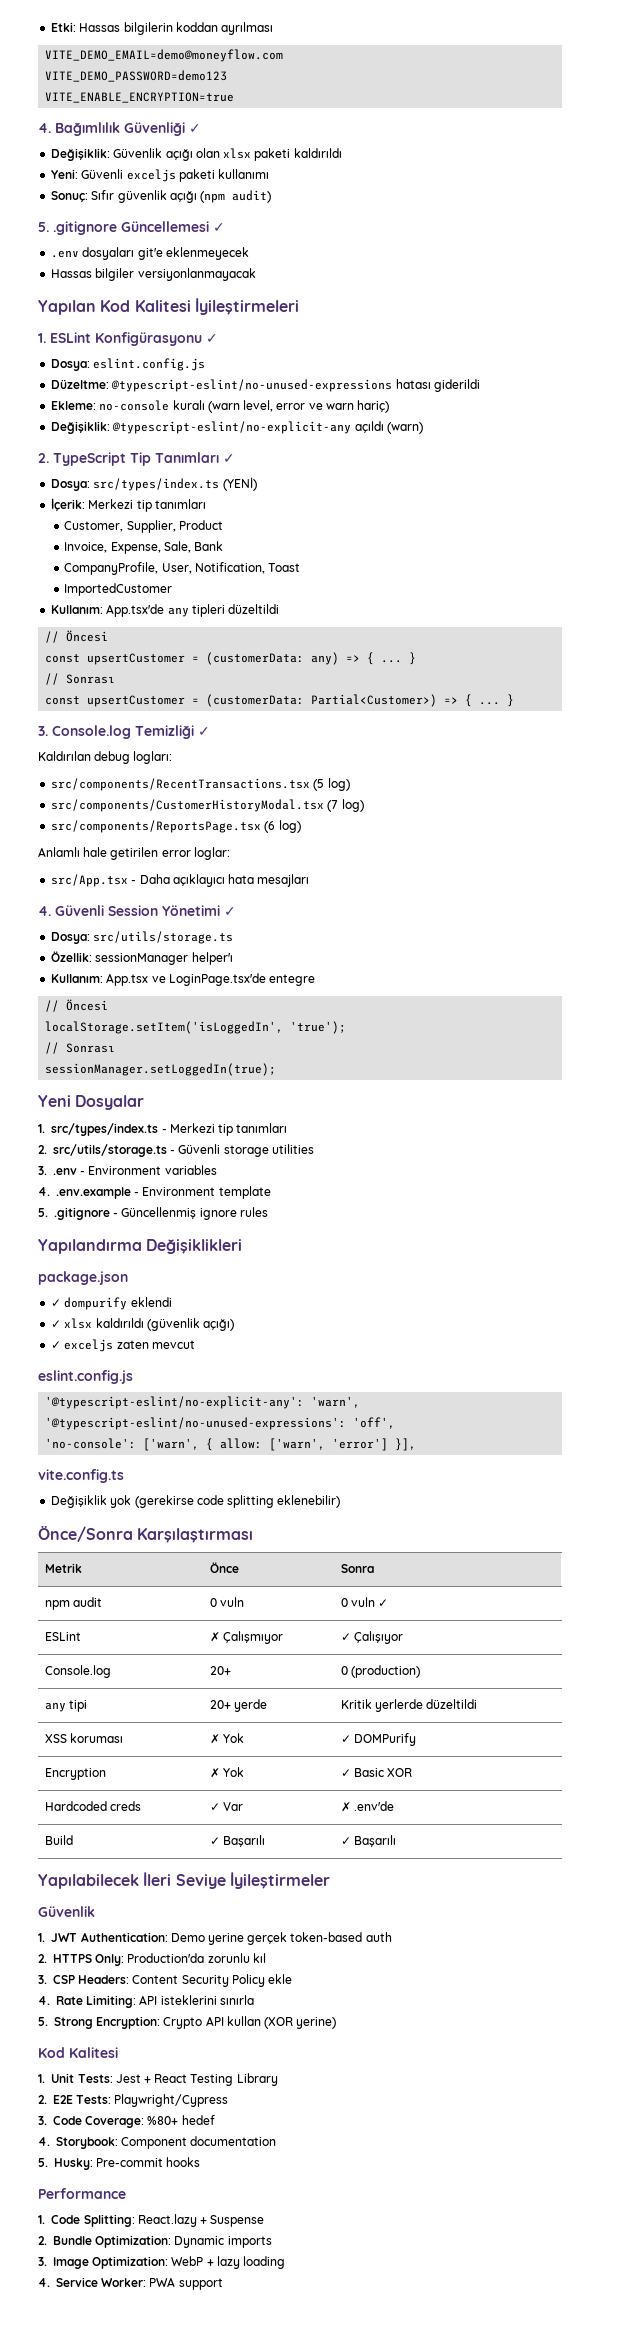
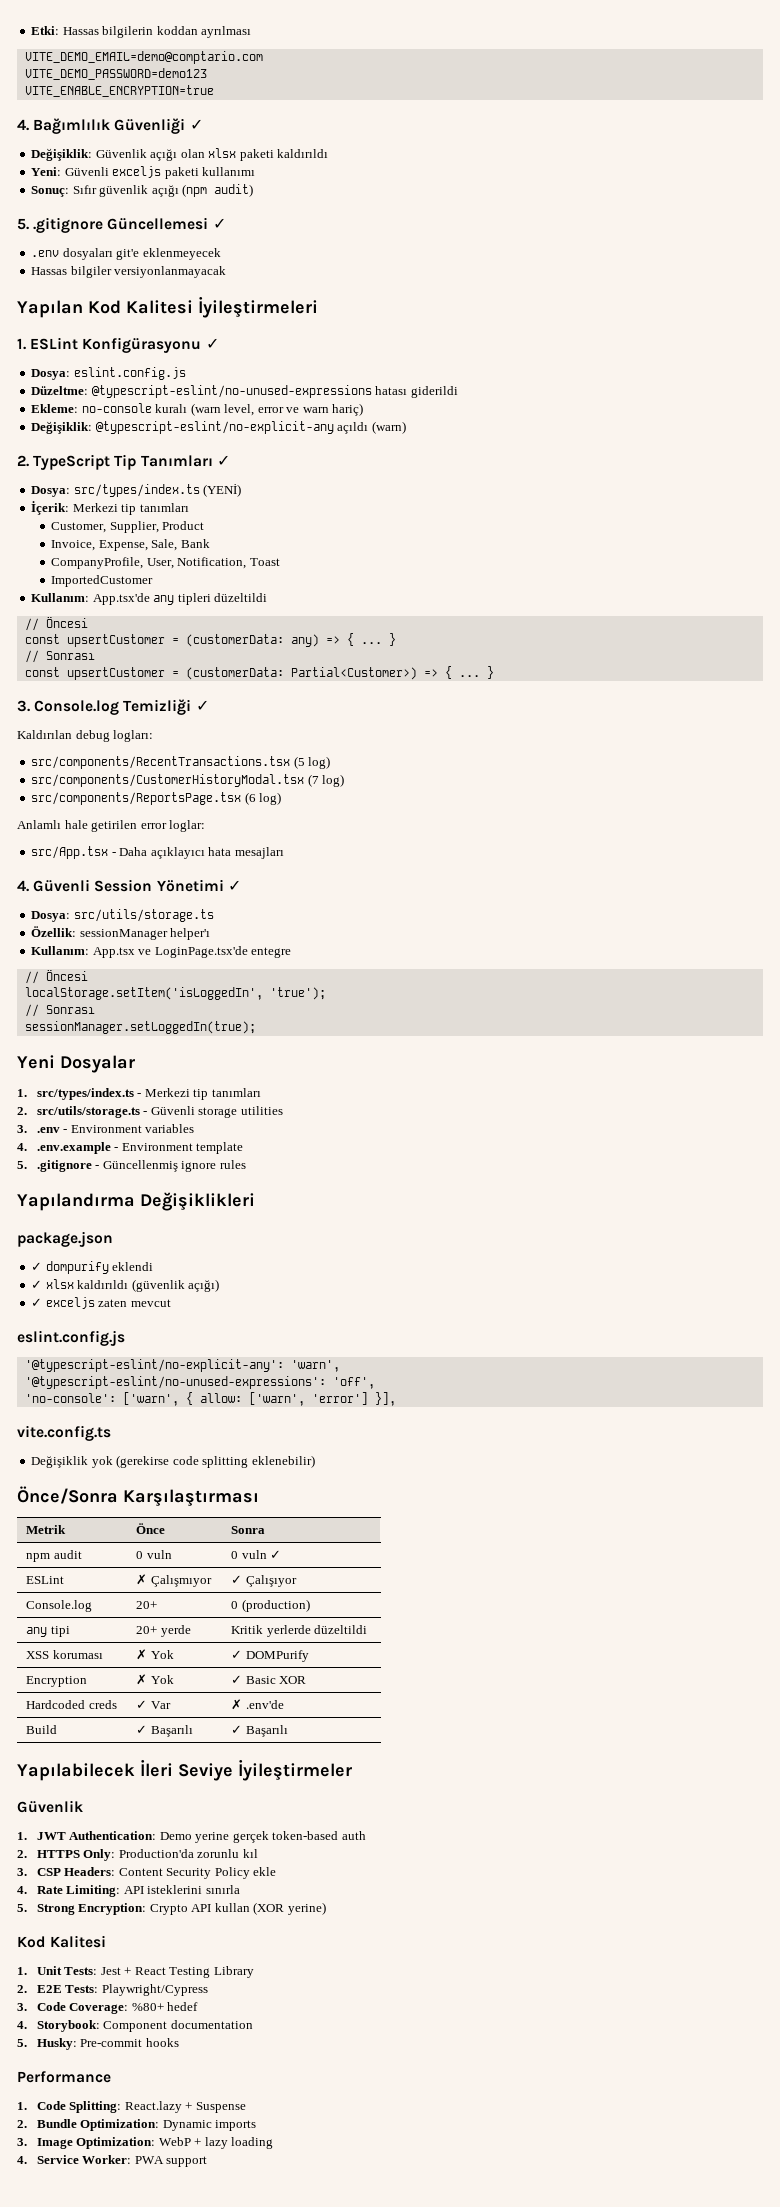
- VITE_DEMO_EMAIL=demo@moneyflow.com
+ VITE_DEMO_EMAIL=demo@comptario.com

